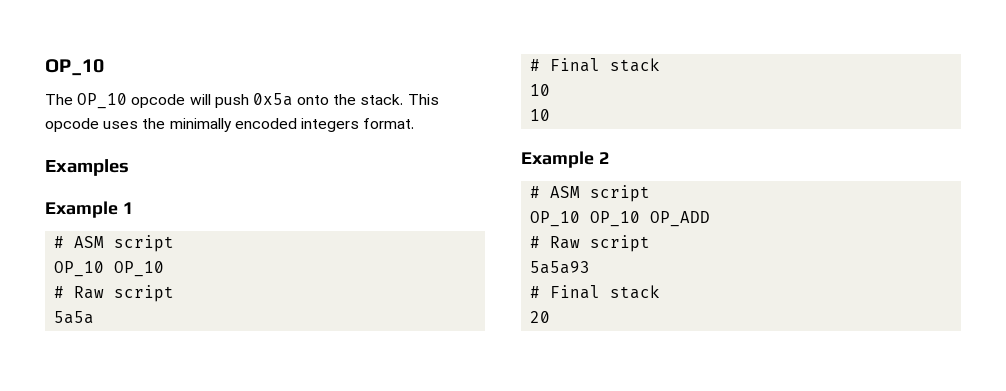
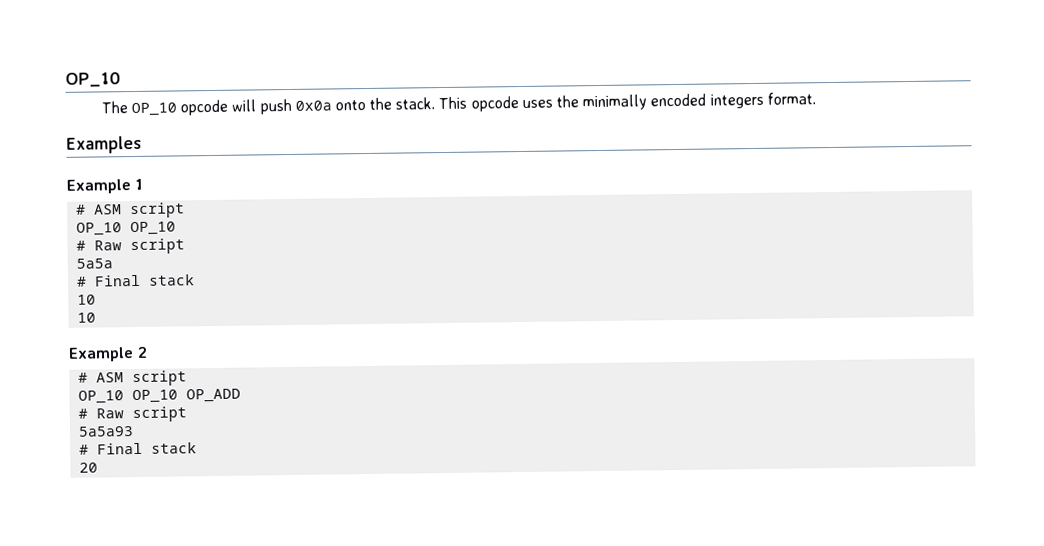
- The OP_10 opcode will push 0x5a onto the stack.
+ The OP_10 opcode will push 0x0a onto the stack.

